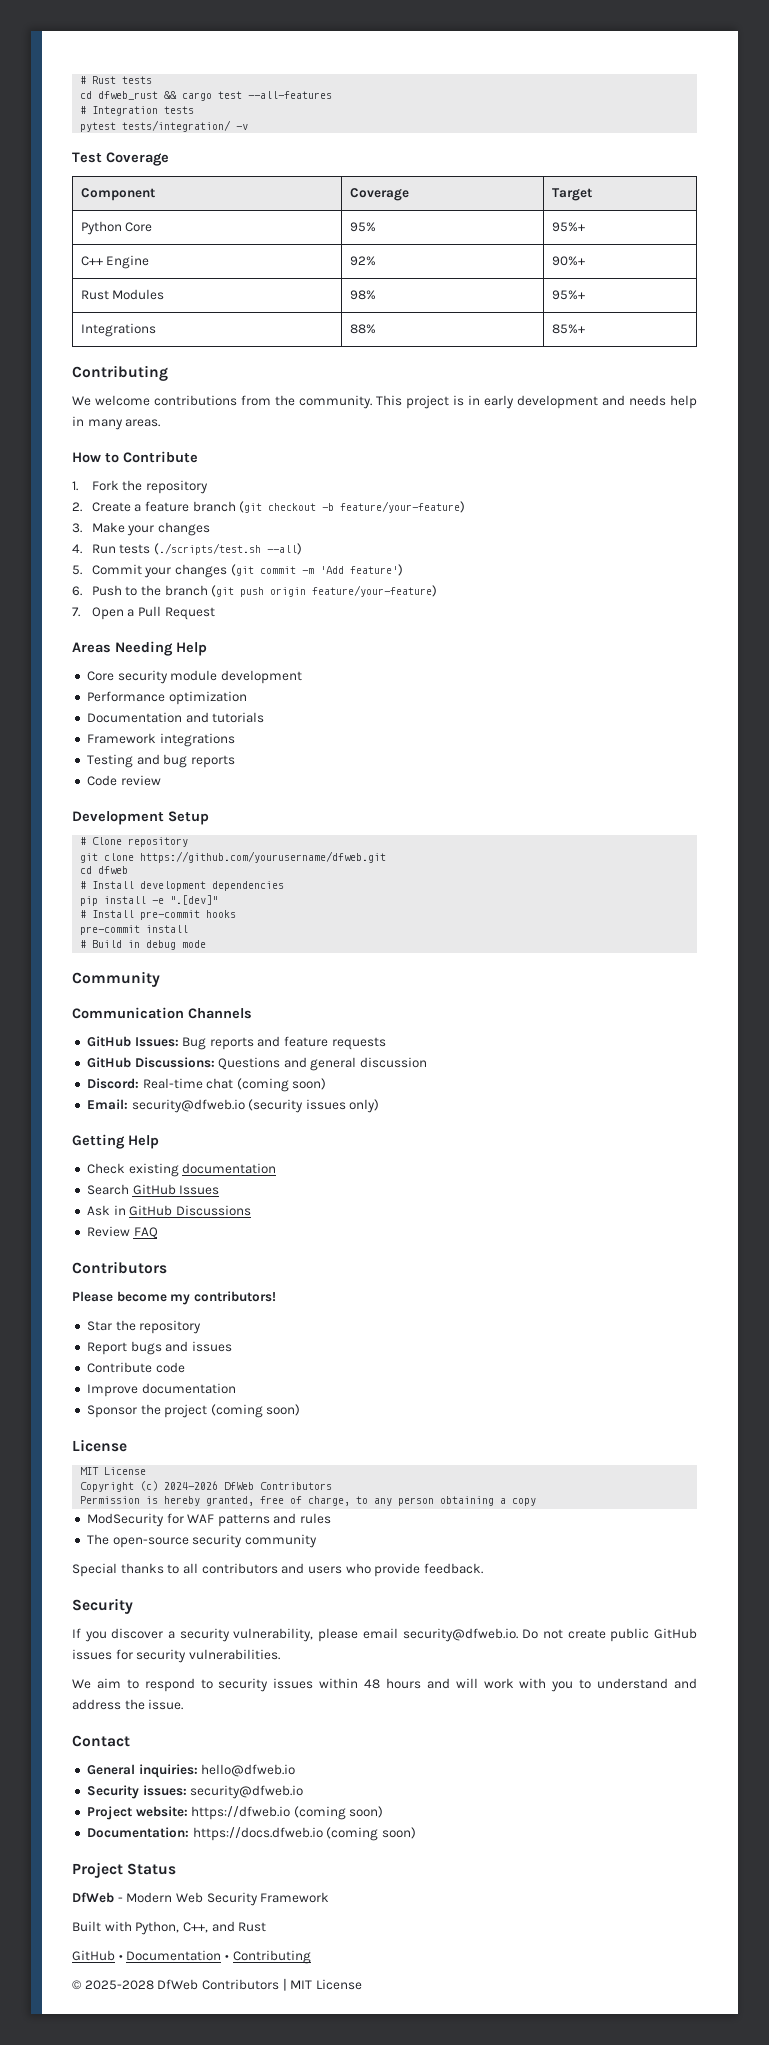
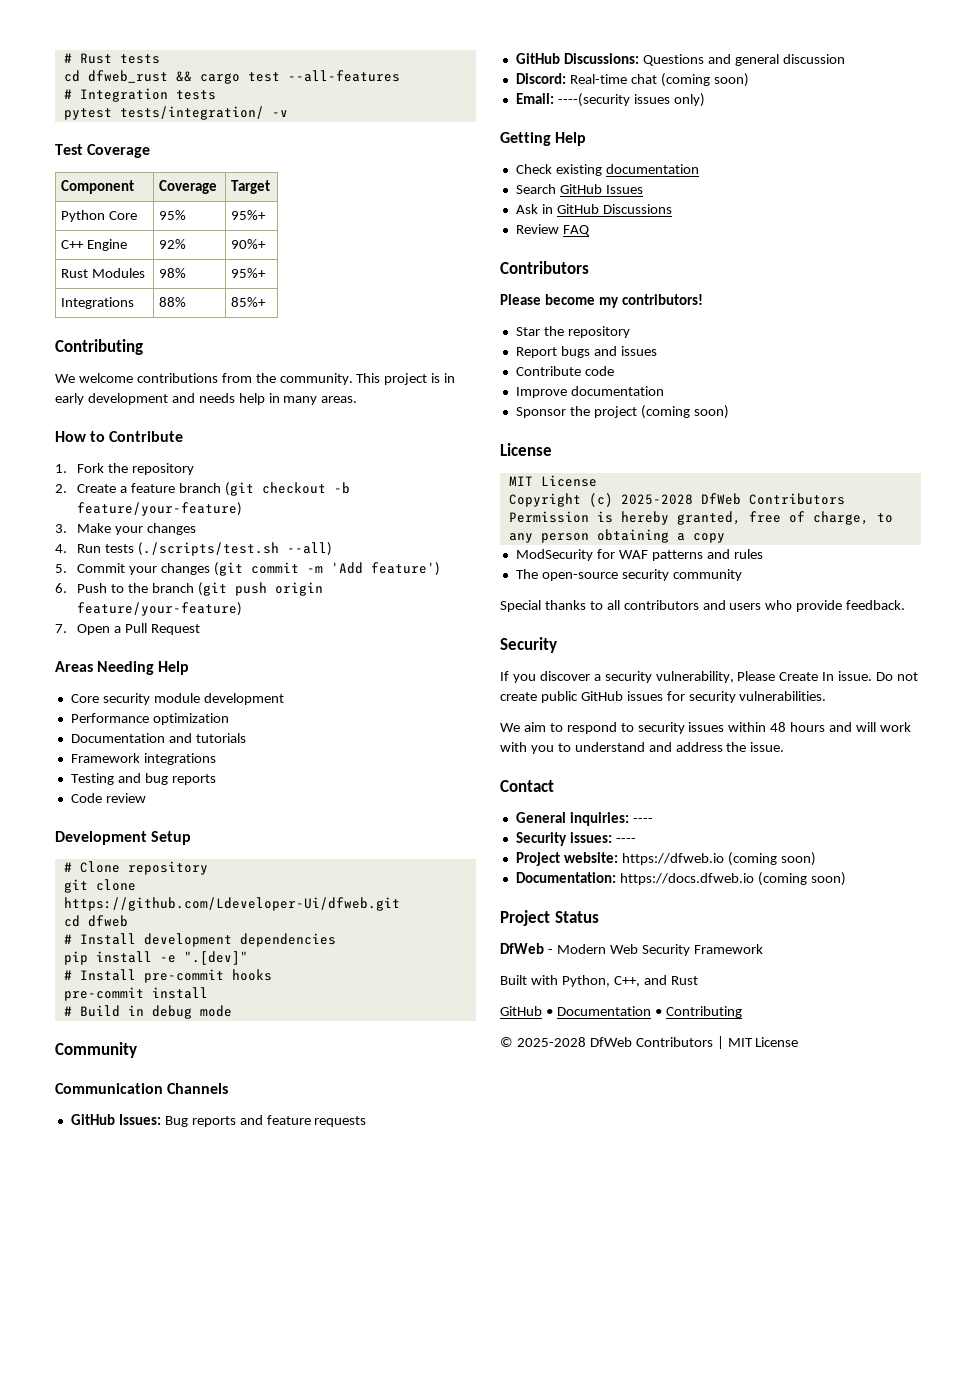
- git clone https://github.com/yourusername/dfweb.git
+ git clone https://github.com/Ldeveloper-Ui/dfweb.git
- Email: security@dfweb.io (security issues only)
+ Email: ----(security issues only)
- Copyright (c) 2024-2026 DfWeb Contributors
+ Copyright (c) 2025-2028 DfWeb Contributors
- If you discover a security vulnerability, please email security@dfweb.io. Do not create public GitHub issues for security vulnerabilities.
+ If you discover a security vulnerability, Please Create In issue. Do not create public GitHub issues for security vulnerabilities.
- General inquiries: hello@dfweb.io
+ General inquiries: ----
- Security issues: security@dfweb.io
+ Security issues: ----

